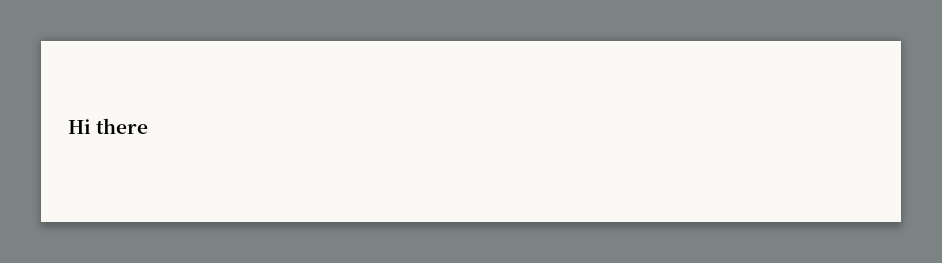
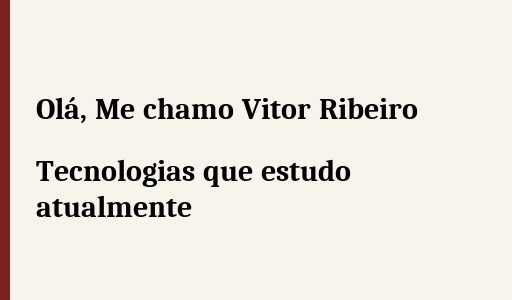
- Hi there
+ Olá, Me chamo Vitor Ribeiro
+ Tecnologias que estudo atualmente

